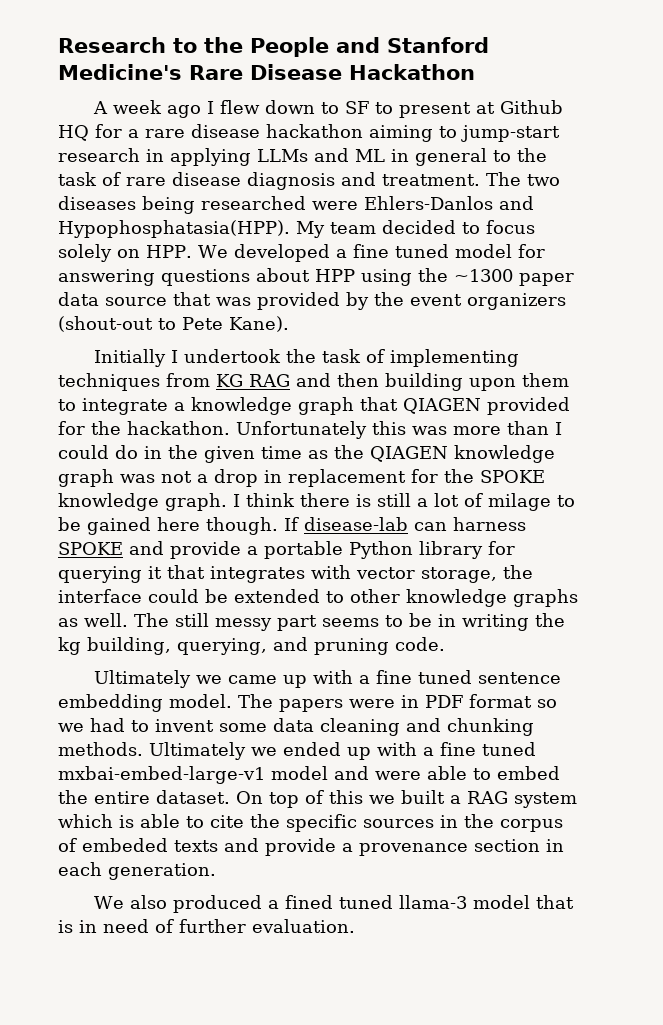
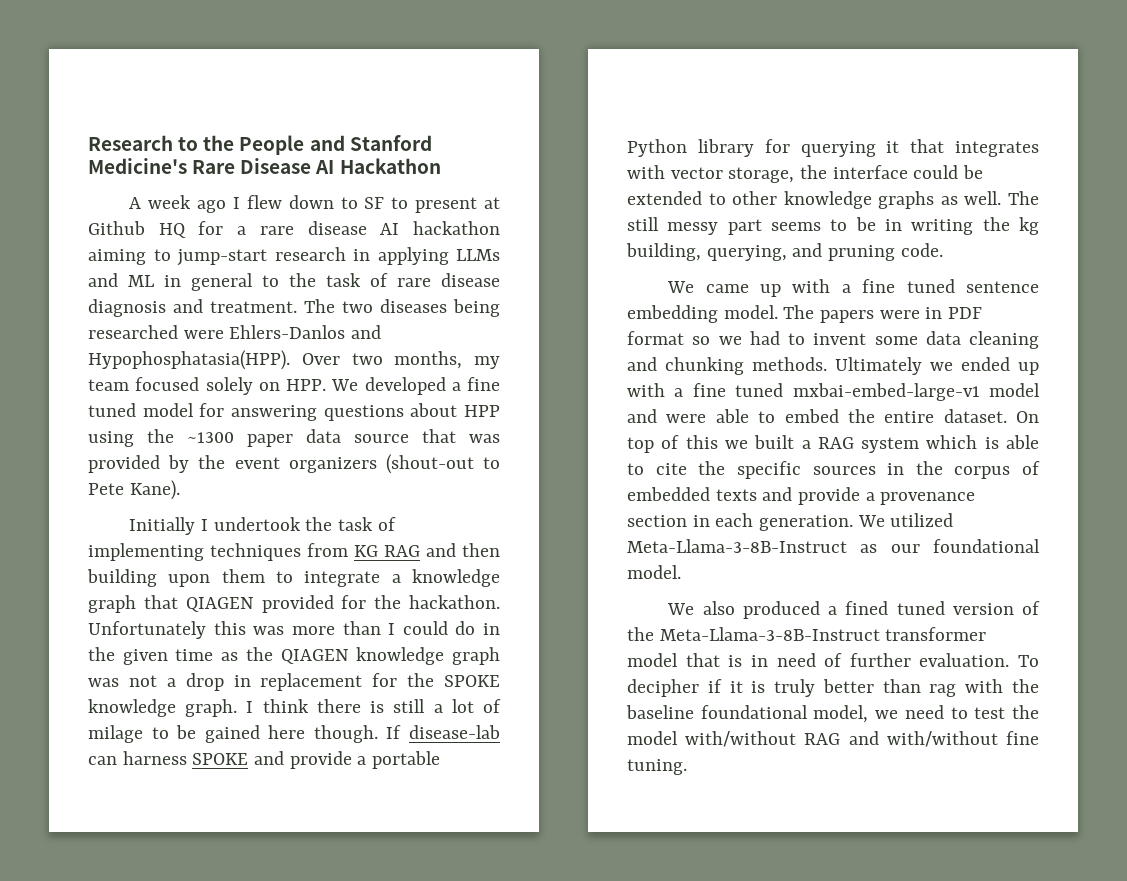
- Research to the People and Stanford Medicine's Rare Disease Hackathon
+ Research to the People and Stanford Medicine's Rare Disease AI Hackathon
- A week ago I flew down to SF to present at Github HQ for a rare disease hackathon aiming to jump-start research in applying LLMs and ML in general to the task of rare disease diagnosis and treatment.
+ A week ago I flew down to SF to present at Github HQ for a rare disease AI hackathon aiming to jump-start research in applying LLMs and ML in general to the task of rare disease diagnosis and treatment.
- My team decided to focus solely on HPP. We developed a fine tuned model for answering questions about HPP using the ~1300 paper data source that was provided by the event organizers (shout-out to Pete Kane).
+ Over two months, my team focused solely on HPP. We developed a fine tuned model for answering questions about HPP using the ~1300 paper data source that was provided by the event organizers (shout-out to Pete Kane).
- Ultimately we came up with a fine tuned sentence embedding model.
+ We came up with a fine tuned sentence embedding model.
- On top of this we built a RAG system which is able to cite the specific sources in the corpus of embeded texts and provide a provenance section in each generation.
+ On top of this we built a RAG system which is able to cite the specific sources in the corpus of embedded texts and provide a provenance section in each generation. We utilized Meta-Llama-3-8B-Instruct as our foundational model.
- We also produced a fined tuned llama-3 model that is in need of further evaluation.
+ We also produced a fined tuned version of the Meta-Llama-3-8B-Instruct transformer model that is in need of further evaluation.
+ To decipher if it is truly better than rag with the baseline foundational model, we need to test the model with/without RAG and with/without fine tuning.

